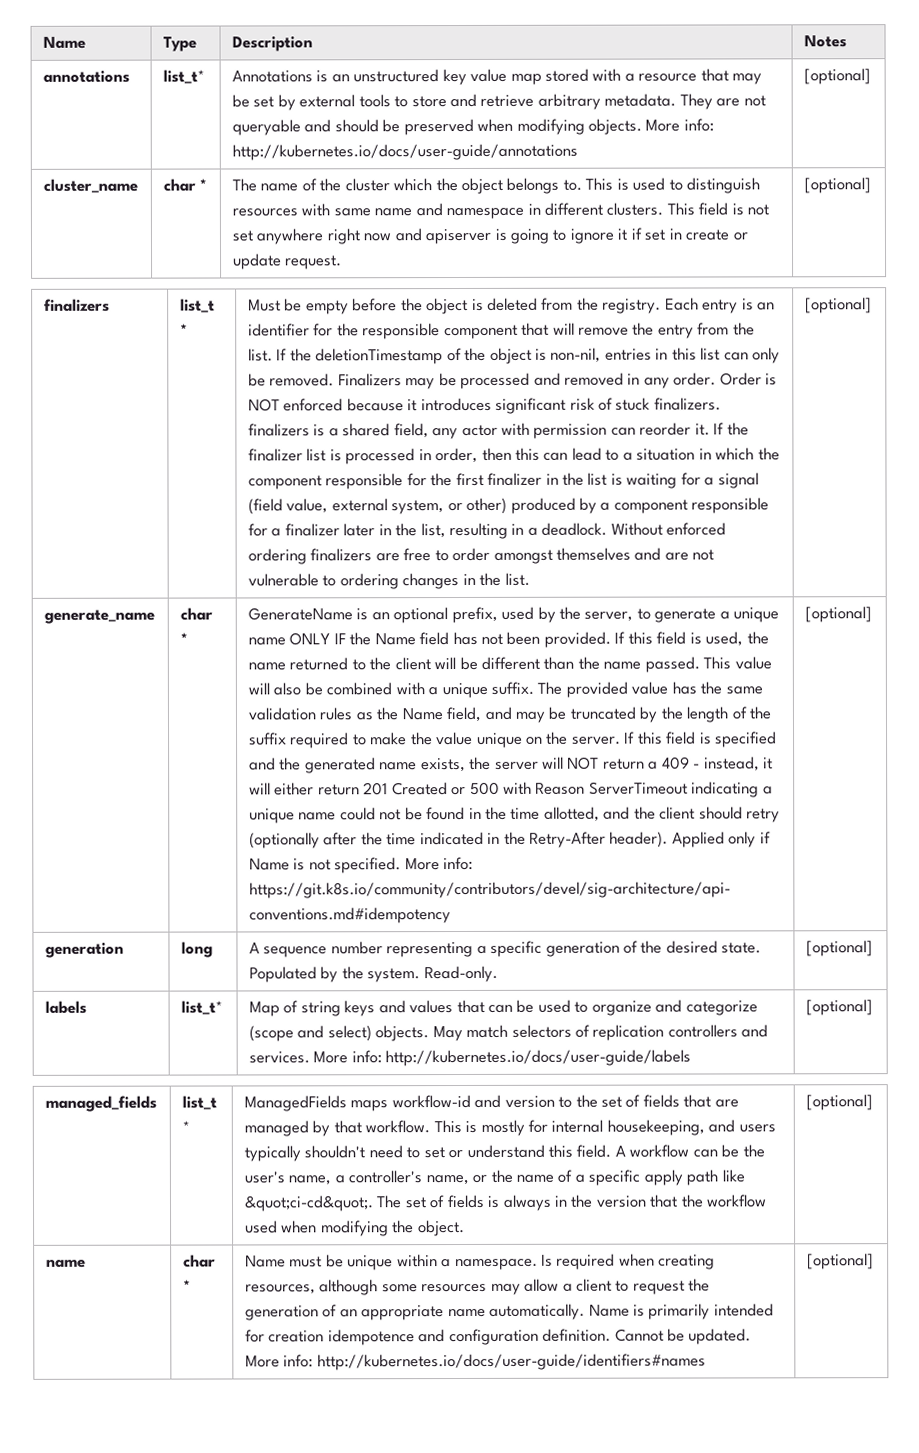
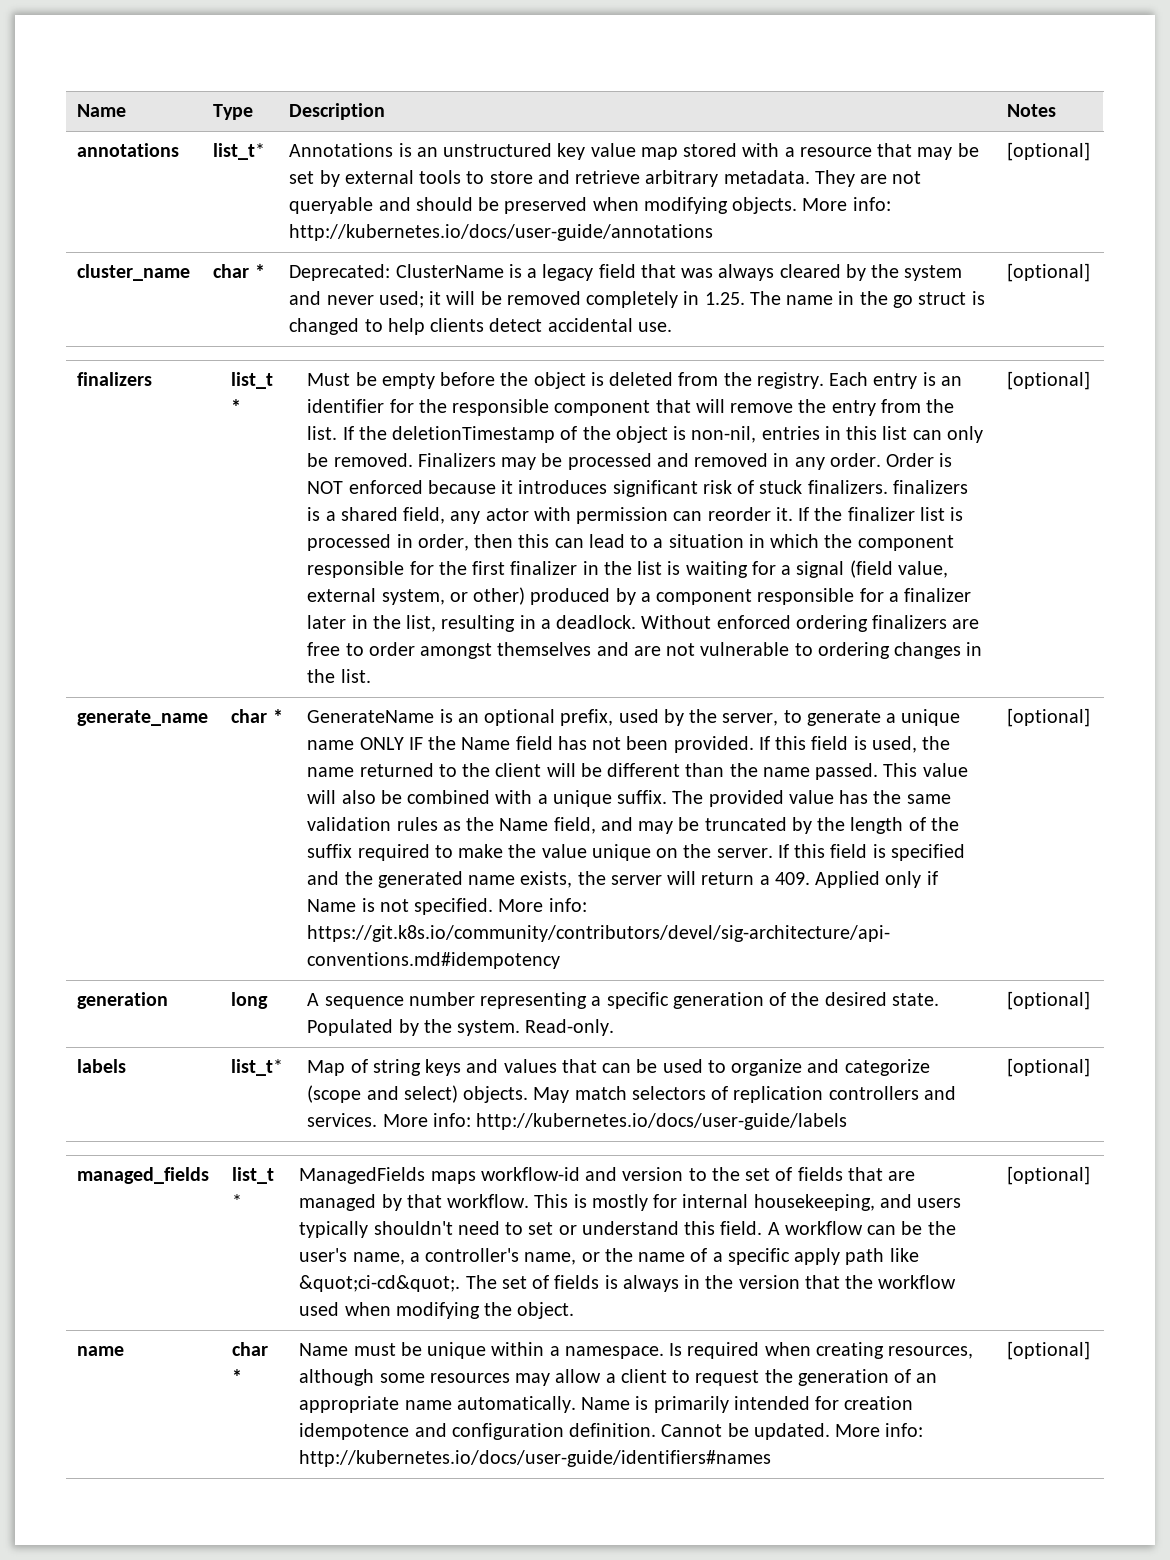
- The name of the cluster which the object belongs to. This is used to distinguish resources with same name and namespace in different clusters. This field is not set anywhere right now and apiserver is going to ignore it if set in create or update request.
+ Deprecated: ClusterName is a legacy field that was always cleared by the system and never used; it will be removed completely in 1.25. The name in the go struct is changed to help clients detect accidental use.
- If this field is specified and the generated name exists, the server will NOT return a 409 - instead, it will either return 201 Created or 500 with Reason ServerTimeout indicating a unique name could not be found in the time allotted, and the client should retry (optionally after the time indicated in the Retry-After header). Applied only if Name is not specified.
+ If this field is specified and the generated name exists, the server will return a 409. Applied only if Name is not specified.

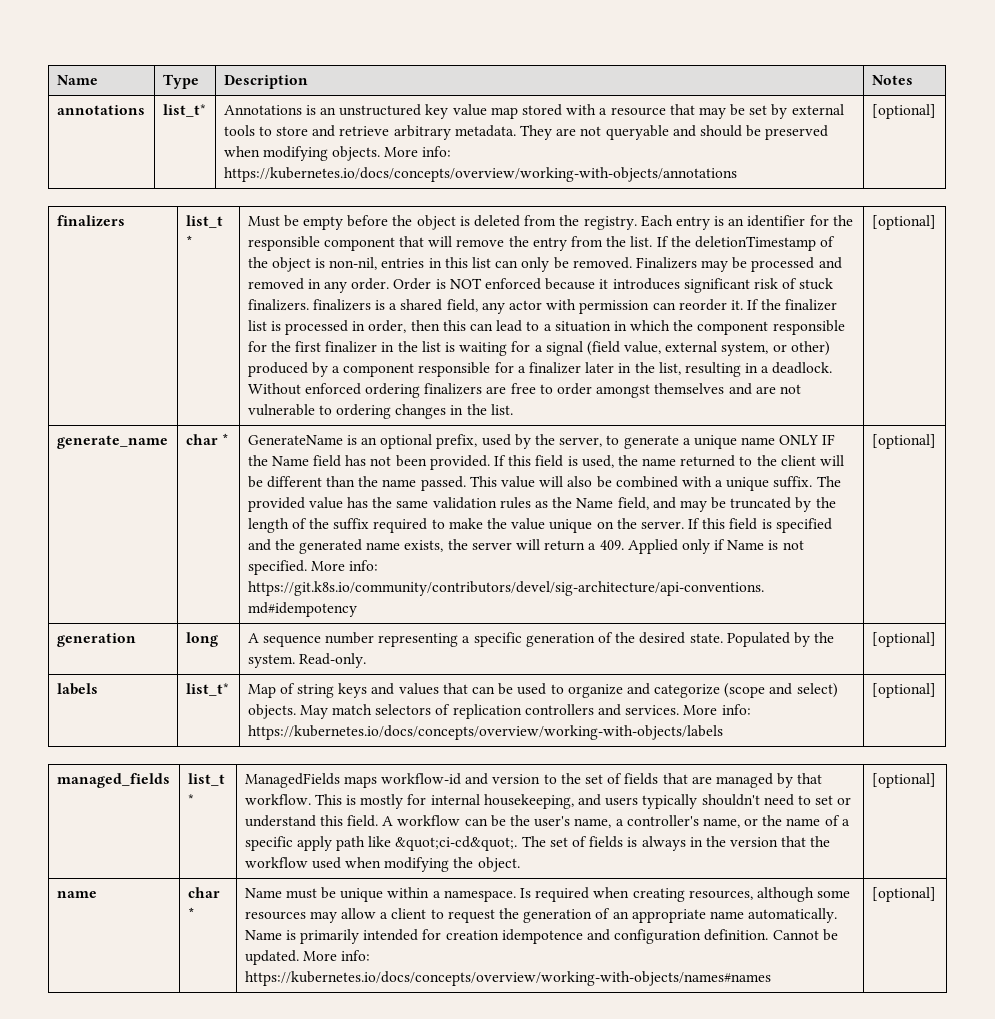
- More info: http://kubernetes.io/docs/user-guide/annotations | [optional]
- cluster_name | char * | Deprecated: ClusterName is a legacy field that was always cleared by the system and never used; it will be removed completely in 1.25. The name in the go struct is changed to help clients detect accidental use.
+ More info: https://kubernetes.io/docs/concepts/overview/working-with-objects/annotations
- labels | list_t* | Map of string keys and values that can be used to organize and categorize (scope and select) objects. May match selectors of replication controllers and services. More info: http://kubernetes.io/docs/user-guide/labels | [optional]
+ labels | list_t* | Map of string keys and values that can be used to organize and categorize (scope and select) objects. May match selectors of replication controllers and services. More info: https://kubernetes.io/docs/concepts/overview/working-with-objects/labels | [optional]
- More info: http://kubernetes.io/docs/user-guide/identifiers#names
+ More info: https://kubernetes.io/docs/concepts/overview/working-with-objects/names#names

